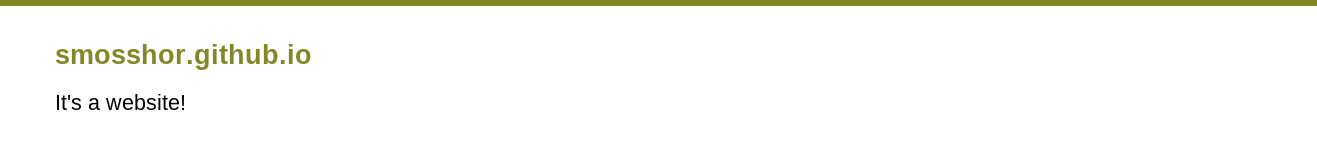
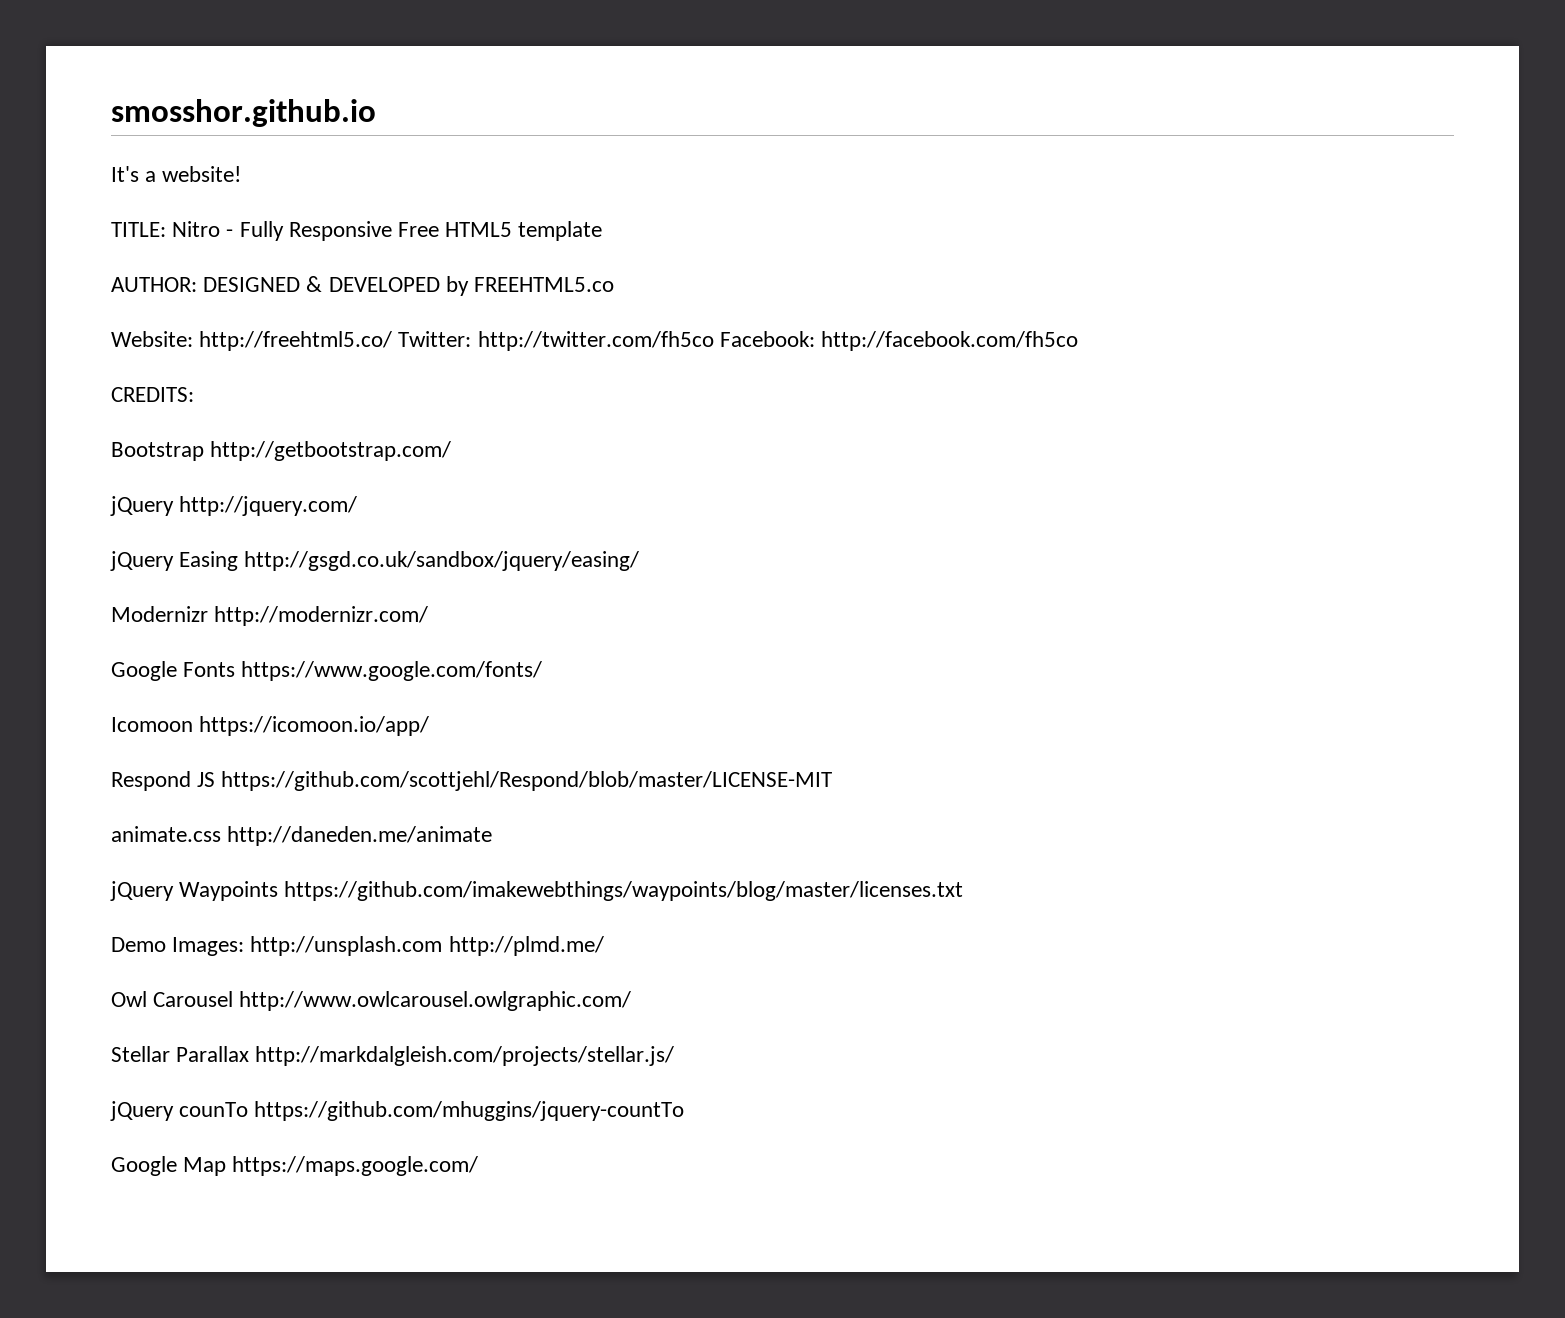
+ TITLE: Nitro - Fully Responsive Free HTML5 template
+ AUTHOR: DESIGNED & DEVELOPED by FREEHTML5.co
+ Website: http://freehtml5.co/ Twitter: http://twitter.com/fh5co Facebook: http://facebook.com/fh5co
+ CREDITS:
+ Bootstrap http://getbootstrap.com/
+ jQuery http://jquery.com/
+ jQuery Easing http://gsgd.co.uk/sandbox/jquery/easing/
+ Modernizr http://modernizr.com/
+ Google Fonts https://www.google.com/fonts/
+ Icomoon https://icomoon.io/app/
+ Respond JS https://github.com/scottjehl/Respond/blob/master/LICENSE-MIT
+ animate.css http://daneden.me/animate
+ jQuery Waypoints https://github.com/imakewebthings/waypoints/blog/master/licenses.txt
+ Demo Images: http://unsplash.com http://plmd.me/
+ Owl Carousel http://www.owlcarousel.owlgraphic.com/
+ Stellar Parallax http://markdalgleish.com/projects/stellar.js/
+ jQuery counTo https://github.com/mhuggins/jquery-countTo
+ Google Map https://maps.google.com/

